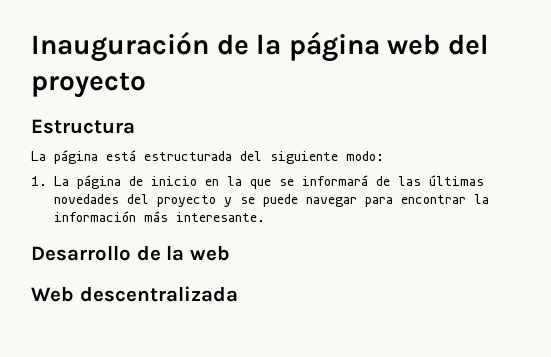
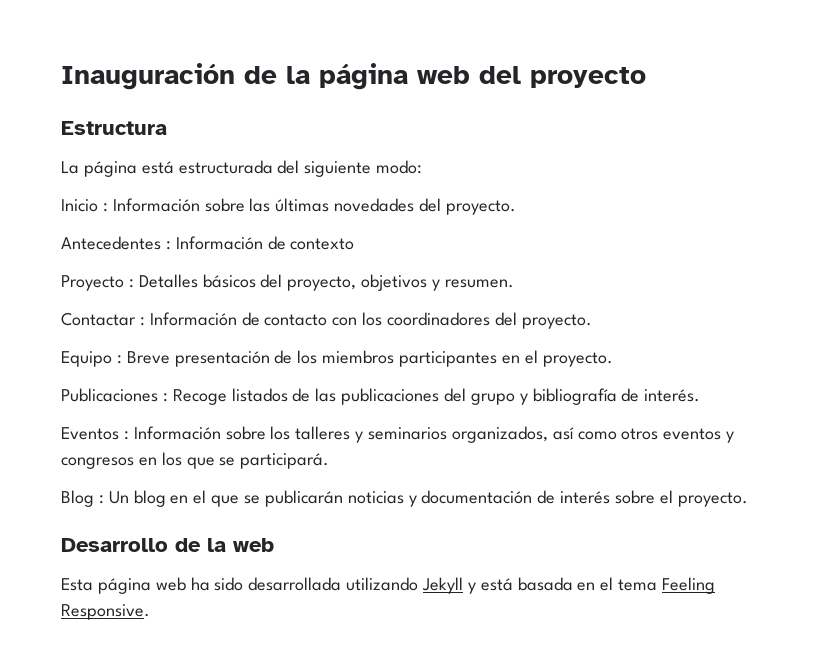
- 1. La página de inicio en la que se informará de las últimas novedades del proyecto y se puede navegar para encontrar la información más interesante.
+ Inicio : Información sobre las últimas novedades del proyecto.
+ Antecedentes : Información de contexto
+ Proyecto : Detalles básicos del proyecto, objetivos y resumen.
+ Contactar : Información de contacto con los coordinadores del proyecto.
+ Equipo : Breve presentación de los miembros participantes en el proyecto.
+ Publicaciones : Recoge listados de las publicaciones del grupo y bibliografía de interés.
+ Eventos : Información sobre los talleres y seminarios organizados, así como otros eventos y congresos en los que se participará.
+ Blog : Un blog en el que se publicarán noticias y documentación de interés sobre el proyecto.
  Desarrollo de la web
- Web descentralizada
+ Esta página web ha sido desarrollada utilizando Jekyll y está basada en el tema Feeling Responsive.

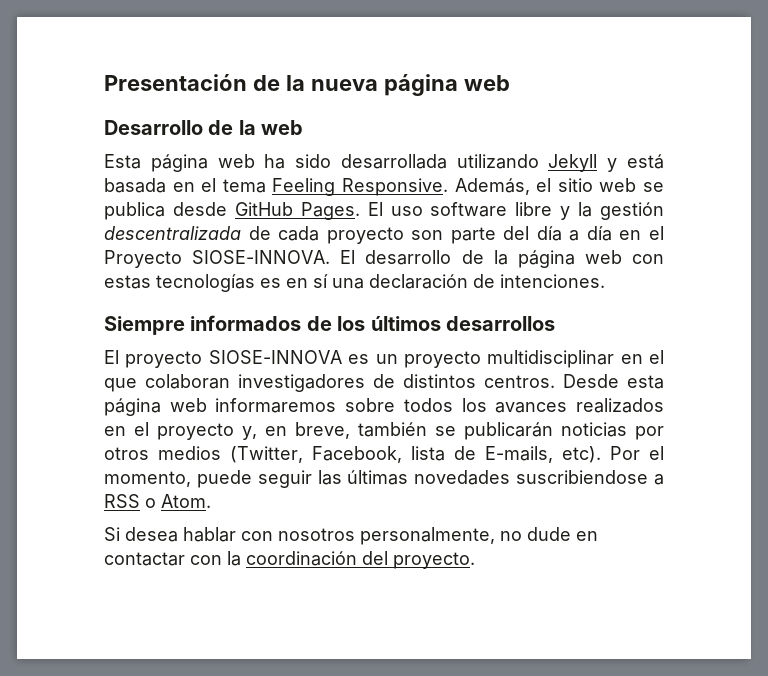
- Inauguración de la página web del proyecto
- Estructura
- La página está estructurada del siguiente modo:
- Inicio : Información sobre las últimas novedades del proyecto.
- Antecedentes : Información de contexto
- Proyecto : Detalles básicos del proyecto, objetivos y resumen.
- Contactar : Información de contacto con los coordinadores del proyecto.
- Equipo : Breve presentación de los miembros participantes en el proyecto.
- Publicaciones : Recoge listados de las publicaciones del grupo y bibliografía de interés.
- Eventos : Información sobre los talleres y seminarios organizados, así como otros eventos y congresos en los que se participará.
- Blog : Un blog en el que se publicarán noticias y documentación de interés sobre el proyecto.
+ Presentación de la nueva página web
+ Además, el sitio web se publica desde GitHub Pages. El uso software libre y la gestión descentralizada de cada proyecto son parte del día a día en el Proyecto SIOSE-INNOVA. El desarrollo de la página web con estas tecnologías es en sí una declaración de intenciones.
+ Siempre informados de los últimos desarrollos
+ El proyecto SIOSE-INNOVA es un proyecto multidisciplinar en el que colaboran investigadores de distintos centros. Desde esta página web informaremos sobre todos los avances realizados en el proyecto y, en breve, también se publicarán noticias por otros medios (Twitter, Facebook, lista de E-mails, etc). Por el momento, puede seguir las últimas novedades suscribiendose a RSS o Atom.
+ Si desea hablar con nosotros personalmente, no dude en contactar con la coordinación del proyecto.

